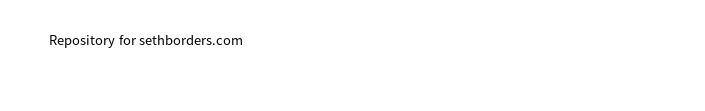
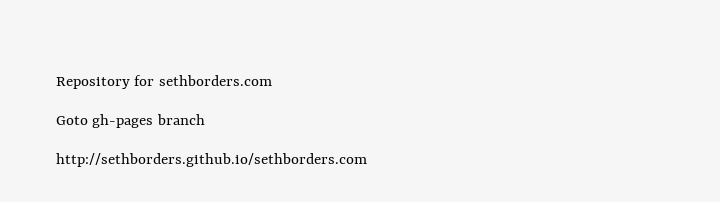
+ Goto gh-pages branch
+ http://sethborders.github.io/sethborders.com

